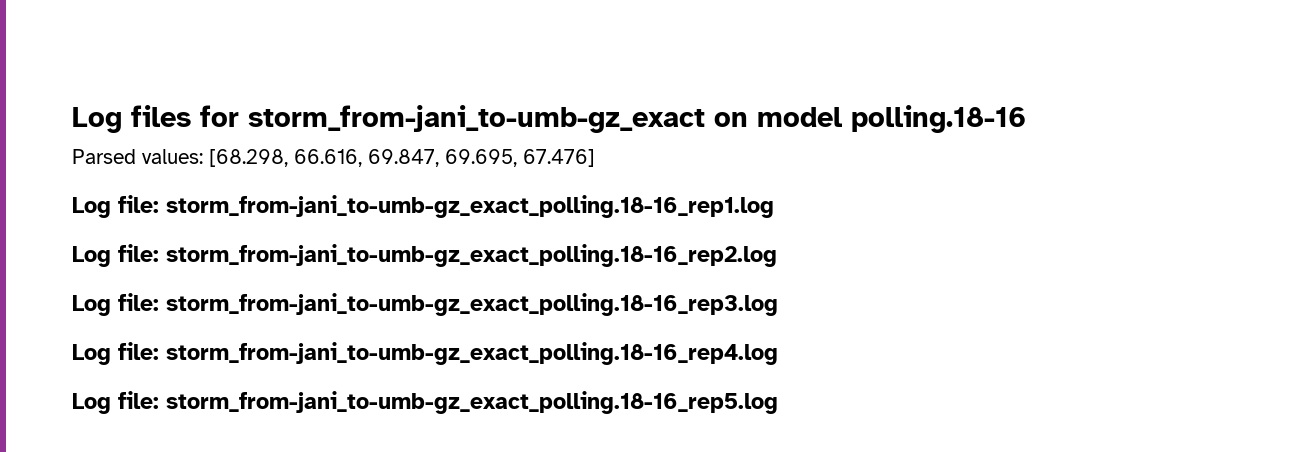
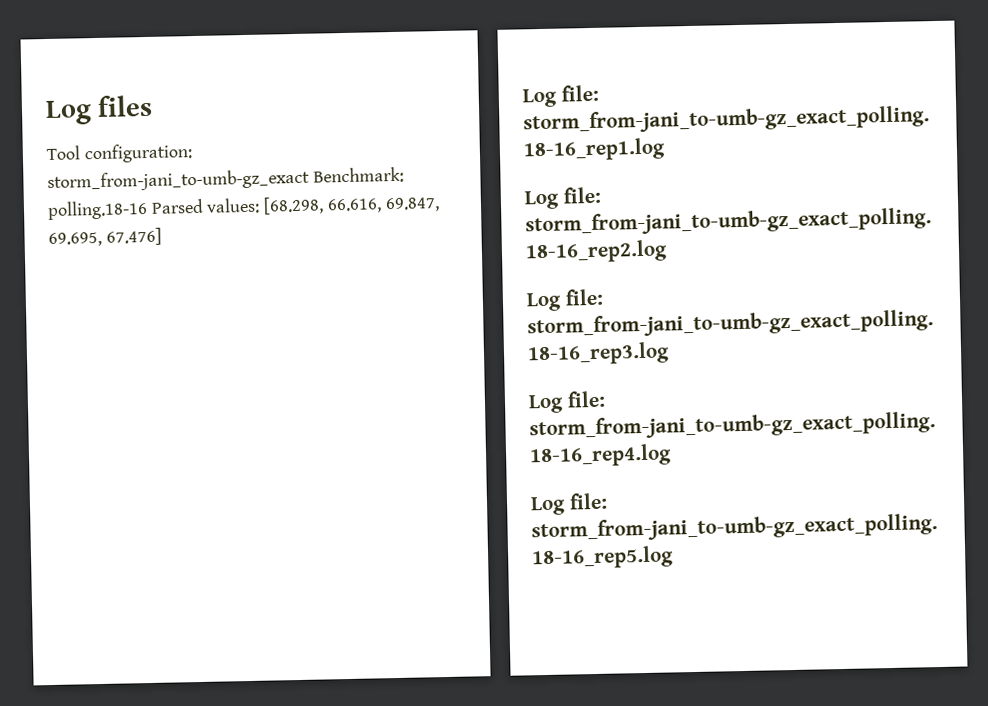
- Log files for storm_from-jani_to-umb-gz_exact on model polling.18-16
- Parsed values: [68.298, 66.616, 69.847, 69.695, 67.476]
+ Log files
+ Tool configuration: storm_from-jani_to-umb-gz_exact Benchmark: polling.18-16 Parsed values: [68.298, 66.616, 69.847, 69.695, 67.476]

